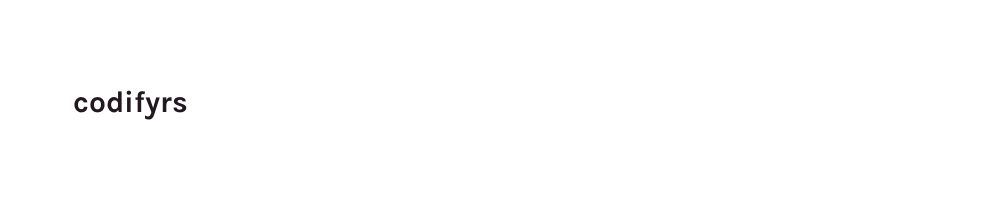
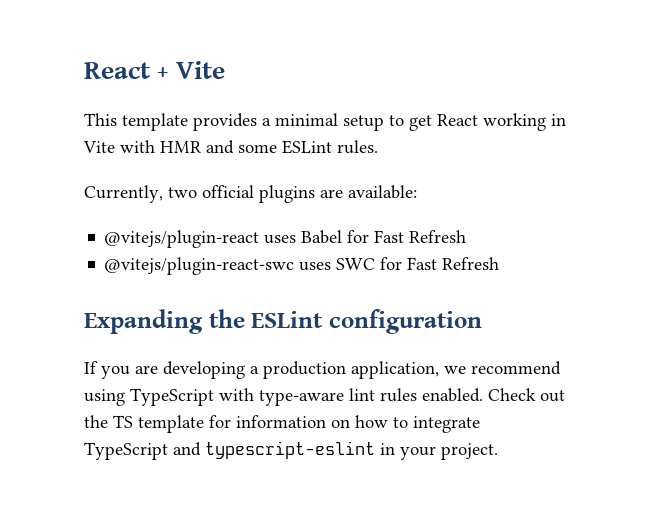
- codifyrs
+ React + Vite
+ This template provides a minimal setup to get React working in Vite with HMR and some ESLint rules.
+ Currently, two official plugins are available:
+ @vitejs/plugin-react uses Babel for Fast Refresh
+ @vitejs/plugin-react-swc uses SWC for Fast Refresh
+ Expanding the ESLint configuration
+ If you are developing a production application, we recommend using TypeScript with type-aware lint rules enabled. Check out the TS template for information on how to integrate TypeScript and typescript-eslint in your project.

